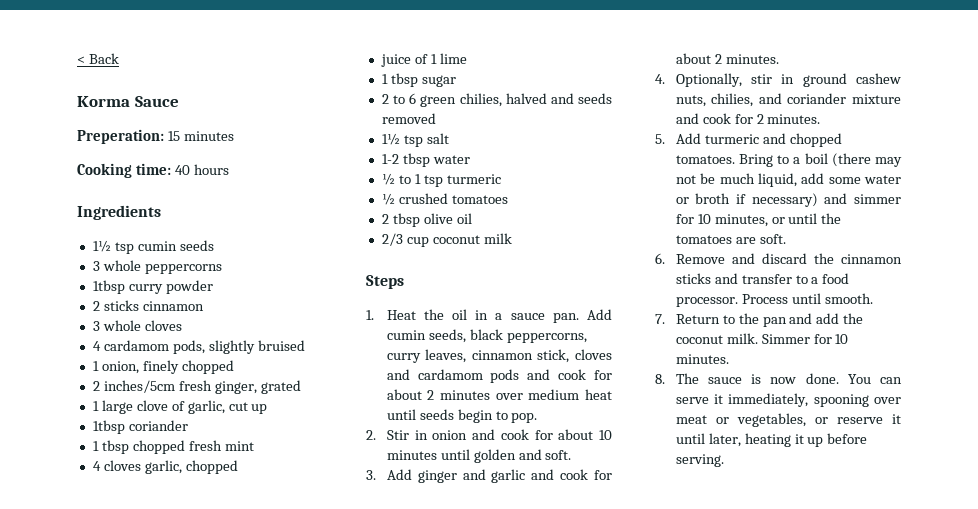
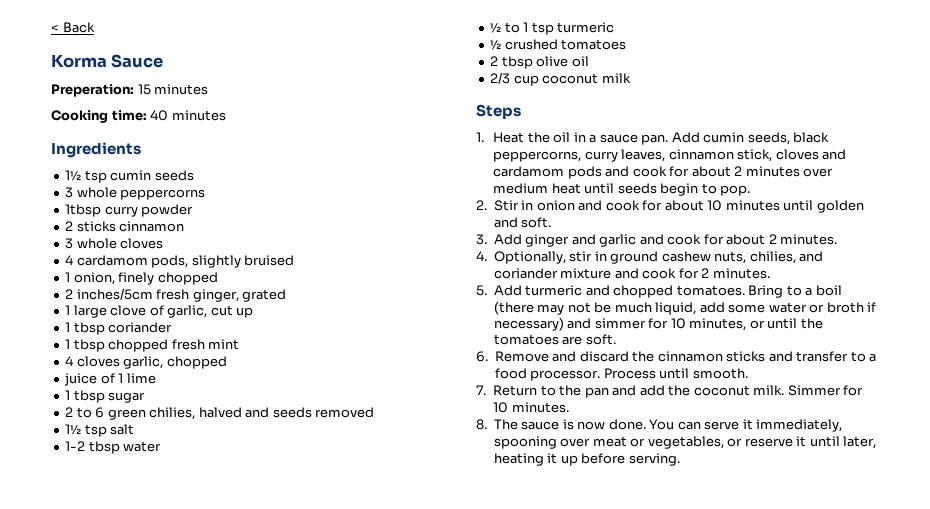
- Cooking time: 40 hours
+ Cooking time: 40 minutes
- 1tbsp coriander
+ 1 tbsp coriander

